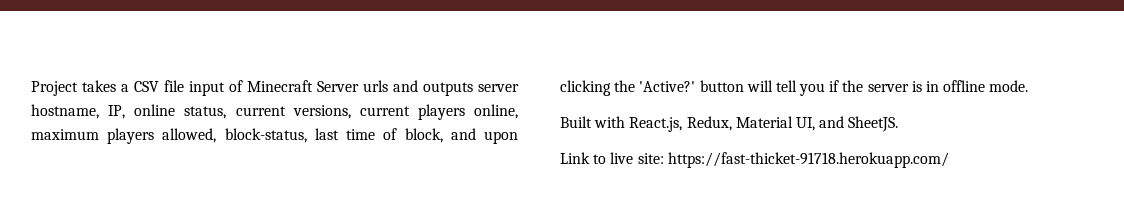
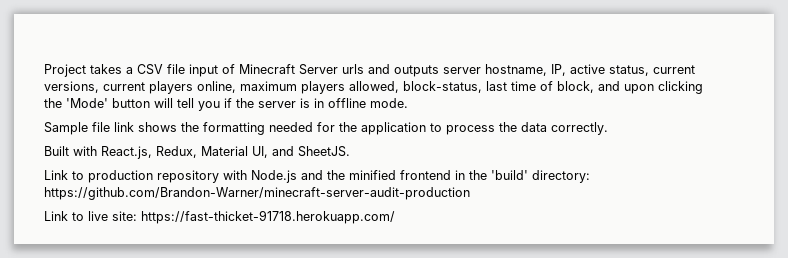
- Project takes a CSV file input of Minecraft Server urls and outputs server hostname, IP, online status, current versions, current players online, maximum players allowed, block-status, last time of block, and upon clicking the 'Active?' button will tell you if the server is in offline mode.
+ Project takes a CSV file input of Minecraft Server urls and outputs server hostname, IP, active status, current versions, current players online, maximum players allowed, block-status, last time of block, and upon clicking the 'Mode' button will tell you if the server is in offline mode.
+ Sample file link shows the formatting needed for the application to process the data correctly.
+ Link to production repository with Node.js and the minified frontend in the 'build' directory: https://github.com/Brandon-Warner/minecraft-server-audit-production

